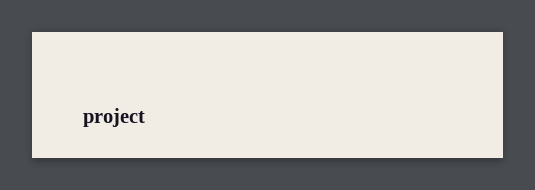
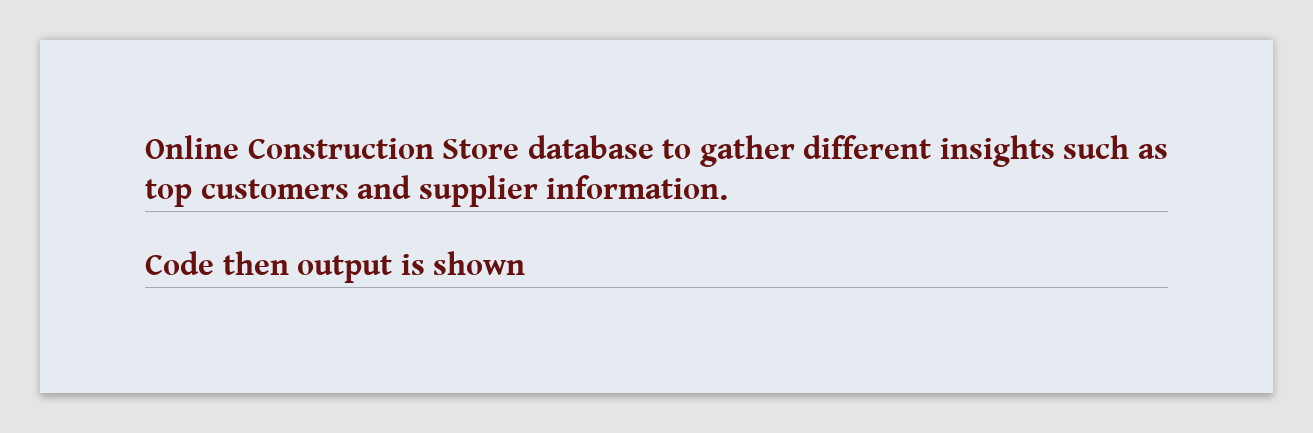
- project
+ Online Construction Store database to gather different insights such as top customers and supplier information.
+ Code then output is shown

